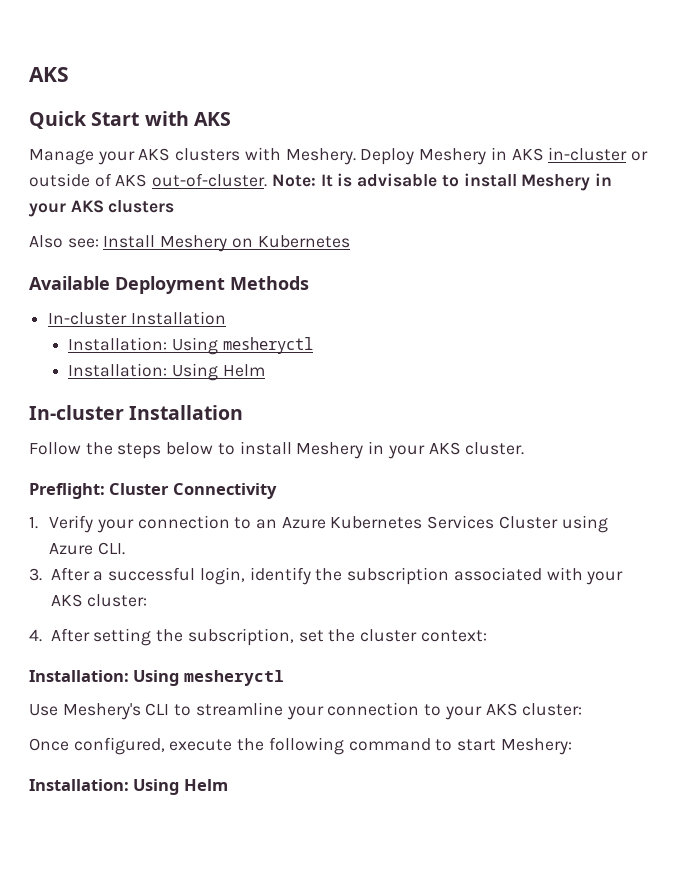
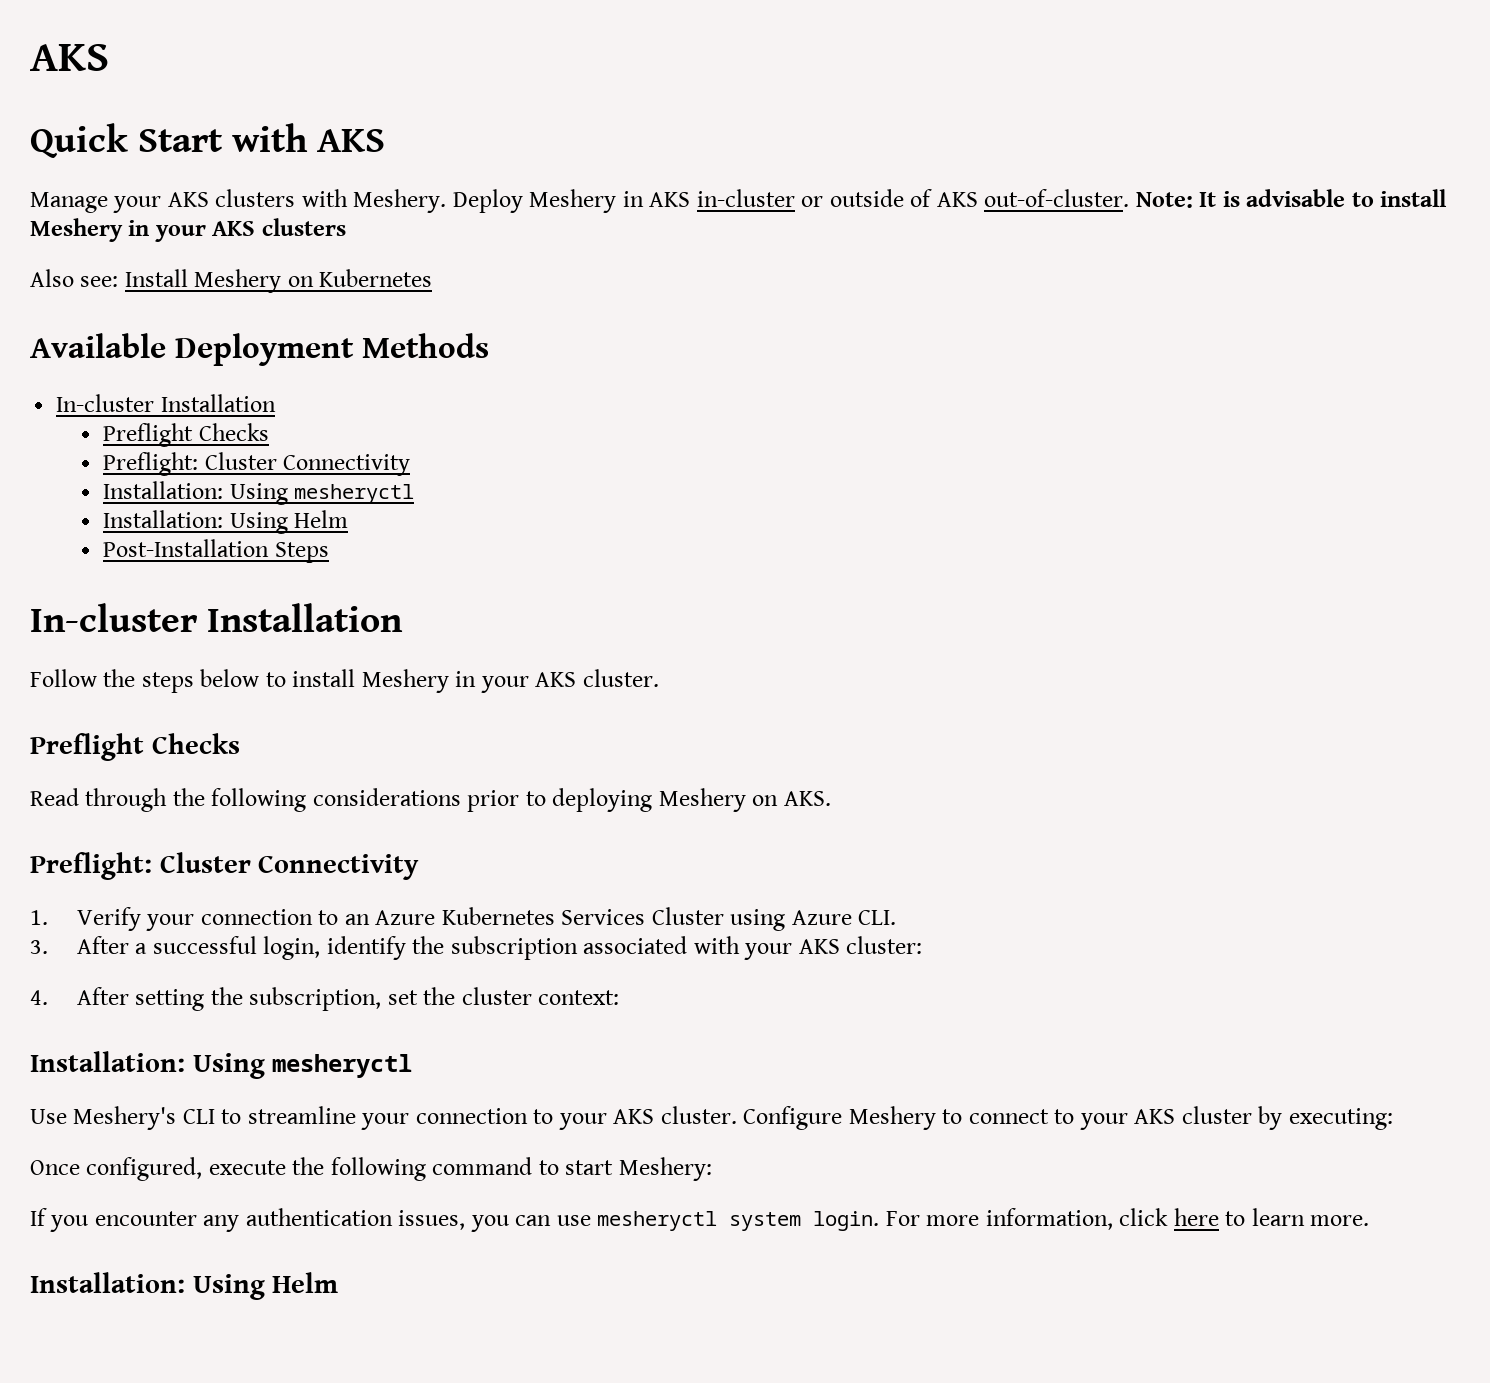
  Available Deployment Methods
  In-cluster Installation
+ Preflight Checks
+ Preflight: Cluster Connectivity
+ Post-Installation Steps
  Follow the steps below to install Meshery in your AKS cluster.
+ Preflight Checks
+ Read through the following considerations prior to deploying Meshery on AKS.
- Use Meshery's CLI to streamline your connection to your AKS cluster:
+ Use Meshery's CLI to streamline your connection to your AKS cluster. Configure Meshery to connect to your AKS cluster by executing:
+ If you encounter any authentication issues, you can use mesheryctl system login. For more information, click here to learn more.

